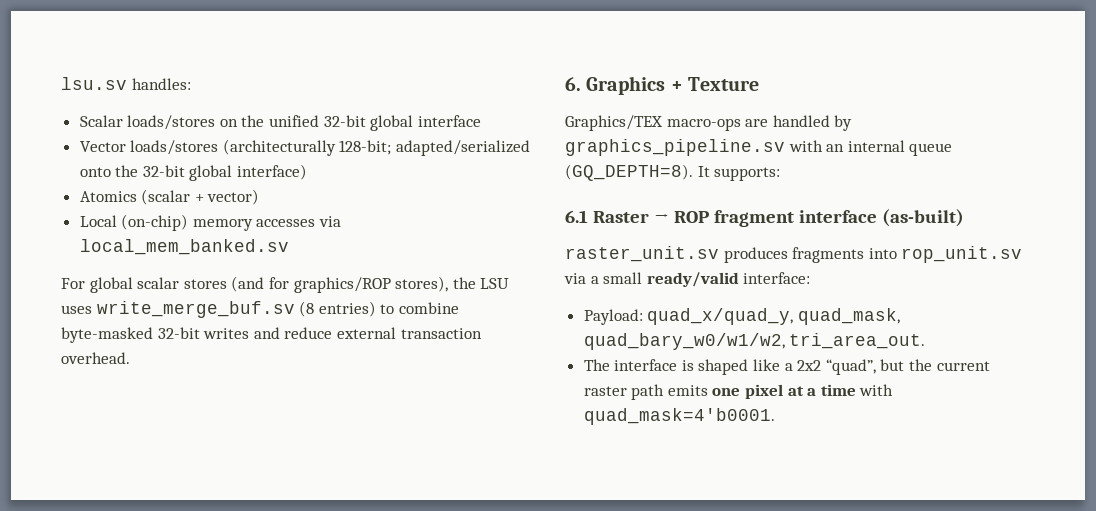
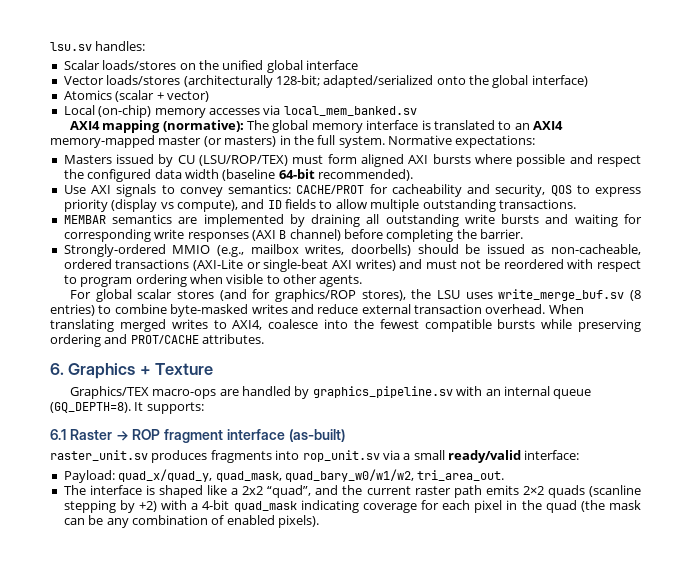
- Scalar loads/stores on the unified 32-bit global interface
+ Scalar loads/stores on the unified global interface
- Vector loads/stores (architecturally 128-bit; adapted/serialized onto the 32-bit global interface)
+ Vector loads/stores (architecturally 128-bit; adapted/serialized onto the global interface)
+ AXI4 mapping (normative): The global memory interface is translated to an AXI4 memory-mapped master (or masters) in the full system. Normative expectations:
+ Masters issued by CU (LSU/ROP/TEX) must form aligned AXI bursts where possible and respect the configured data width (baseline 64-bit recommended).
+ Use AXI signals to convey semantics: CACHE/PROT for cacheability and security, QOS to express priority (display vs compute), and ID fields to allow multiple outstanding transactions.
+ MEMBAR semantics are implemented by draining all outstanding write bursts and waiting for corresponding write responses (AXI B channel) before completing the barrier.
+ Strongly-ordered MMIO (e.g., mailbox writes, doorbells) should be issued as non-cacheable, ordered transactions (AXI-Lite or single-beat AXI writes) and must not be reordered with respect to program ordering when visible to other agents.
- For global scalar stores (and for graphics/ROP stores), the LSU uses write_merge_buf.sv (8 entries) to combine byte-masked 32-bit writes and reduce external transaction overhead.
+ For global scalar stores (and for graphics/ROP stores), the LSU uses write_merge_buf.sv (8 entries) to combine byte-masked writes and reduce external transaction overhead. When translating merged writes to AXI4, coalesce into the fewest compatible bursts while preserving ordering and PROT/CACHE attributes.
- The interface is shaped like a 2x2 “quad”, but the current raster path emits one pixel at a time with quad_mask=4'b0001.
+ The interface is shaped like a 2x2 “quad”, and the current raster path emits 2×2 quads (scanline stepping by +2) with a 4-bit quad_mask indicating coverage for each pixel in the quad (the mask can be any combination of enabled pixels).

